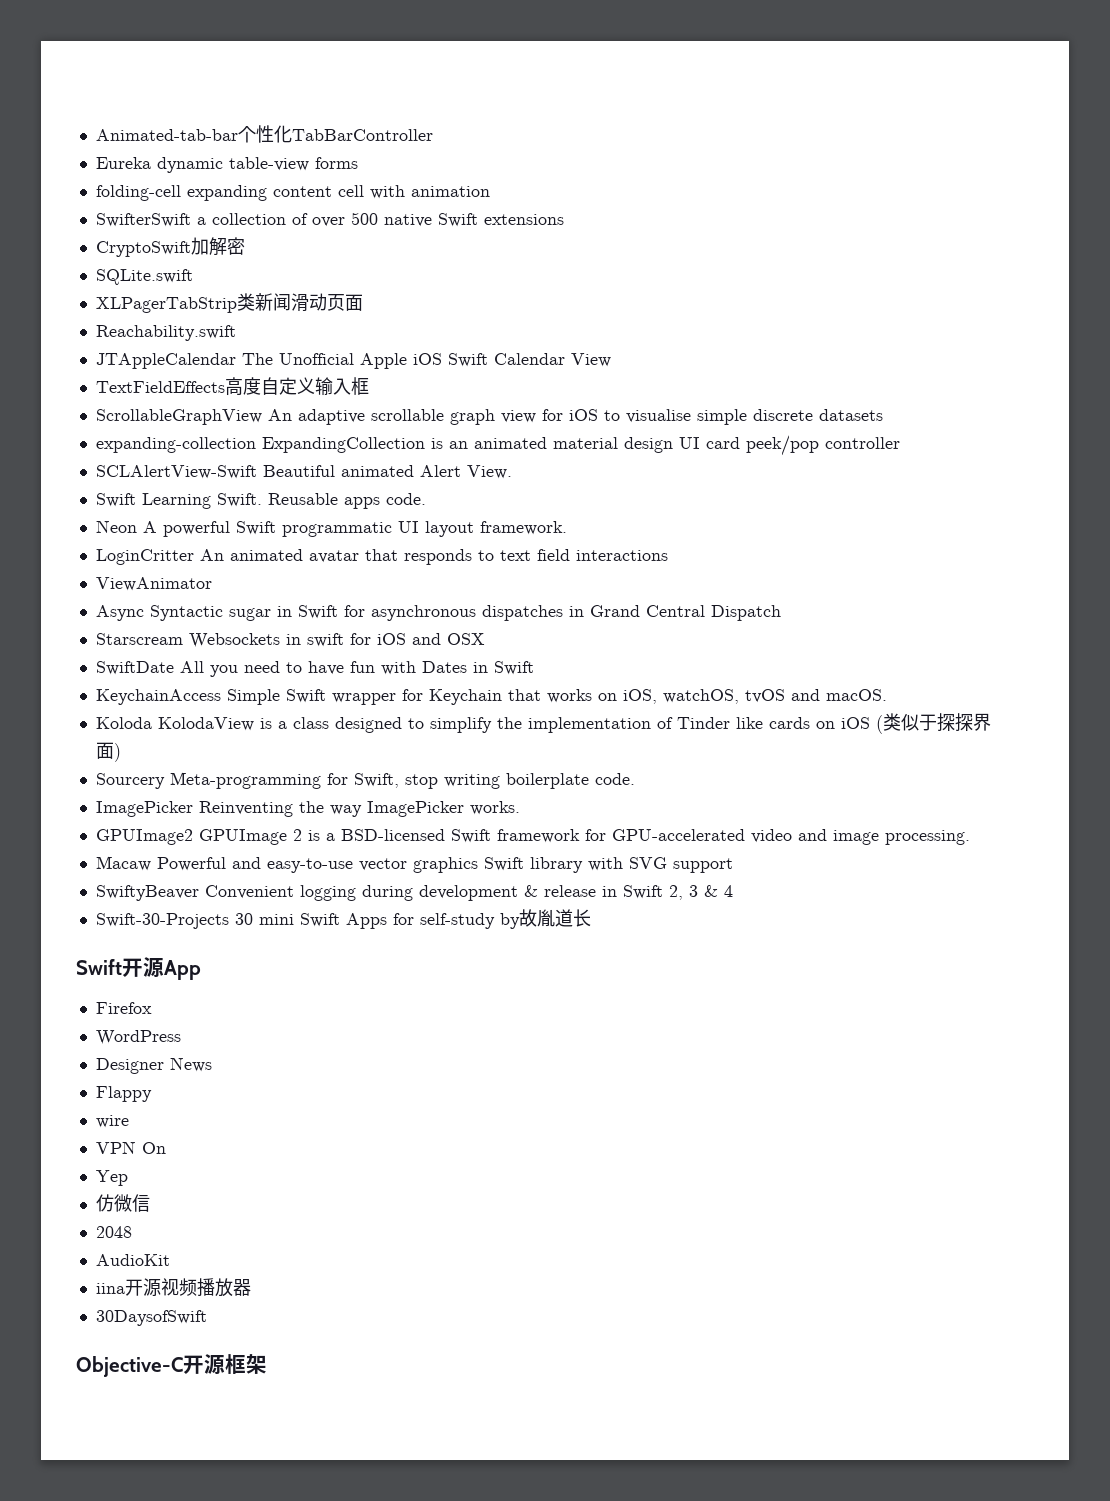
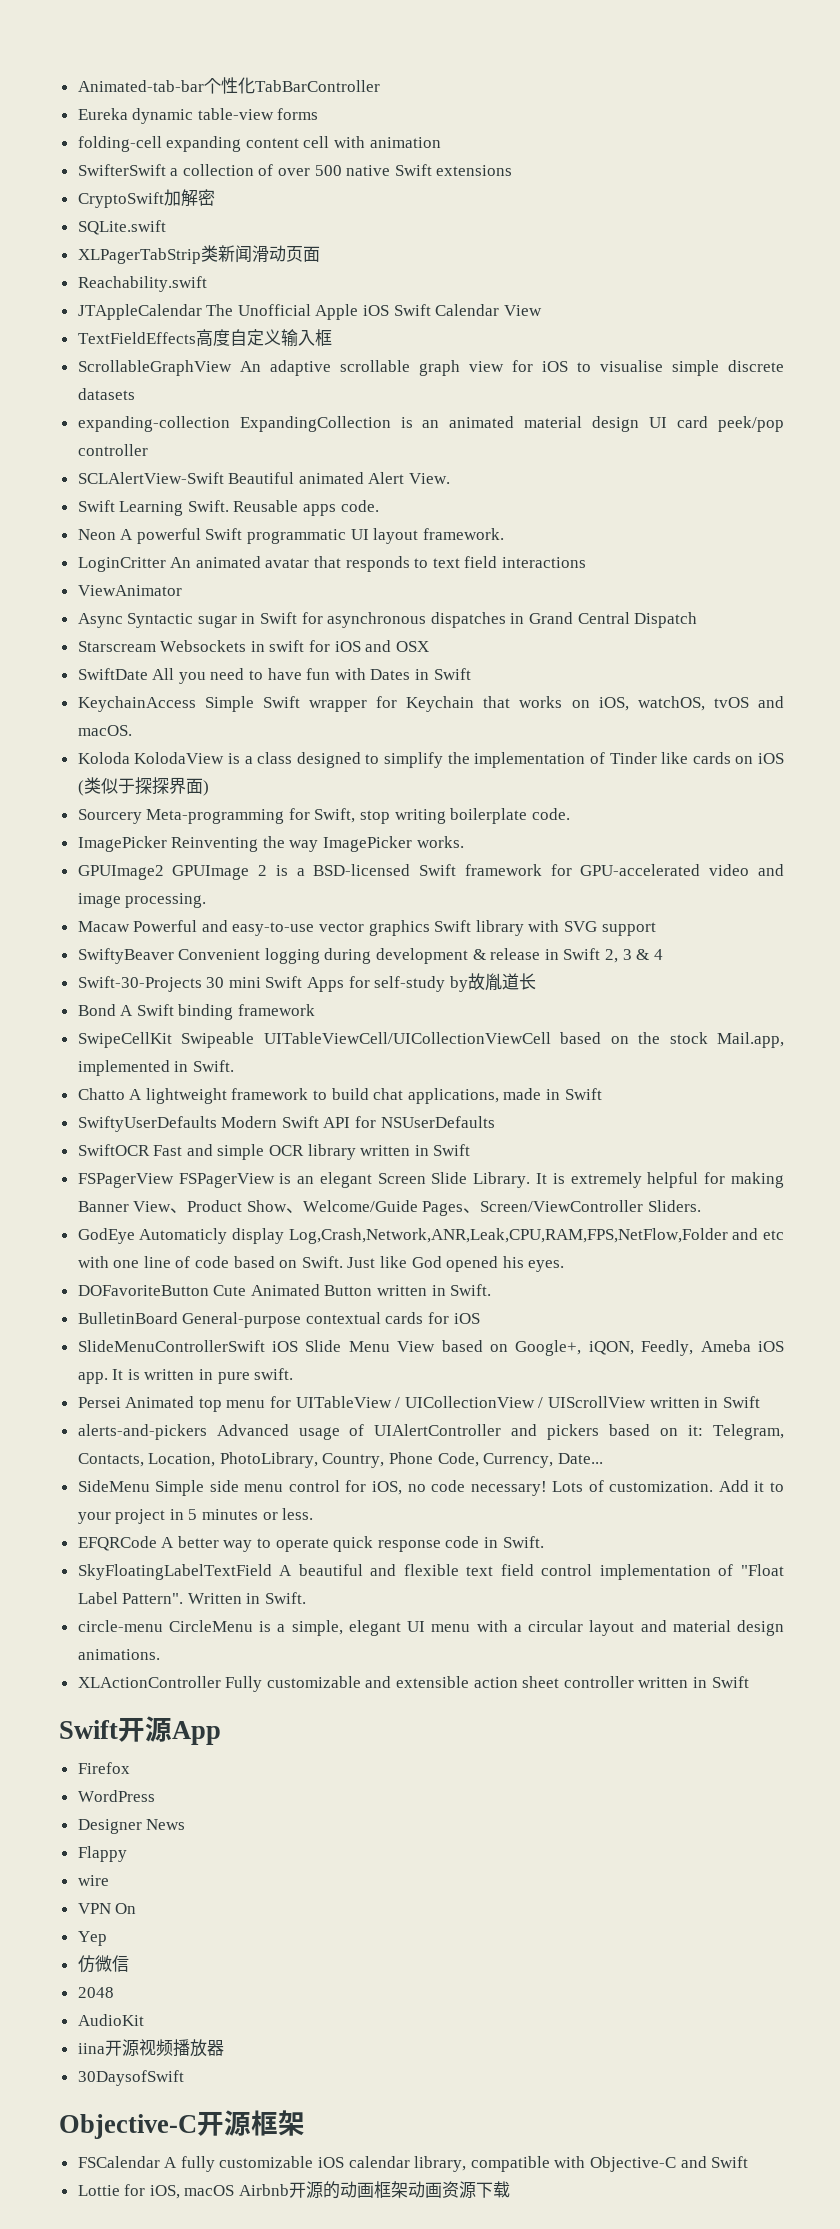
+ Bond A Swift binding framework
+ SwipeCellKit Swipeable UITableViewCell/UICollectionViewCell based on the stock Mail.app, implemented in Swift.
+ Chatto A lightweight framework to build chat applications, made in Swift
+ SwiftyUserDefaults Modern Swift API for NSUserDefaults
+ SwiftOCR Fast and simple OCR library written in Swift
+ FSPagerView FSPagerView is an elegant Screen Slide Library. It is extremely helpful for making Banner View、Product Show、Welcome/Guide Pages、Screen/ViewController Sliders.
+ GodEye Automaticly display Log,Crash,Network,ANR,Leak,CPU,RAM,FPS,NetFlow,Folder and etc with one line of code based on Swift. Just like God opened his eyes.
+ DOFavoriteButton Cute Animated Button written in Swift.
+ BulletinBoard General-purpose contextual cards for iOS
+ SlideMenuControllerSwift iOS Slide Menu View based on Google+, iQON, Feedly, Ameba iOS app. It is written in pure swift.
+ Persei Animated top menu for UITableView / UICollectionView / UIScrollView written in Swift
+ alerts-and-pickers Advanced usage of UIAlertController and pickers based on it: Telegram, Contacts, Location, PhotoLibrary, Country, Phone Code, Currency, Date...
+ SideMenu Simple side menu control for iOS, no code necessary! Lots of customization. Add it to your project in 5 minutes or less.
+ EFQRCode A better way to operate quick response code in Swift.
+ SkyFloatingLabelTextField A beautiful and flexible text field control implementation of "Float Label Pattern". Written in Swift.
+ circle-menu CircleMenu is a simple, elegant UI menu with a circular layout and material design animations.
+ XLActionController Fully customizable and extensible action sheet controller written in Swift
+ FSCalendar A fully customizable iOS calendar library, compatible with Objective-C and Swift
+ Lottie for iOS, macOS Airbnb开源的动画框架动画资源下载

